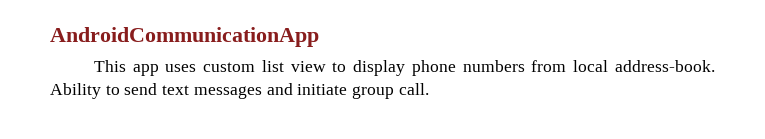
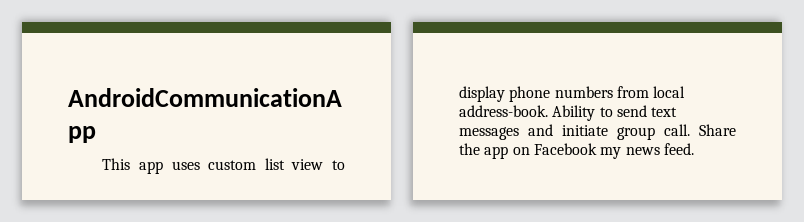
+ Share the app on Facebook my news feed.

